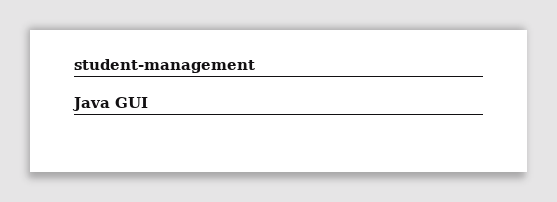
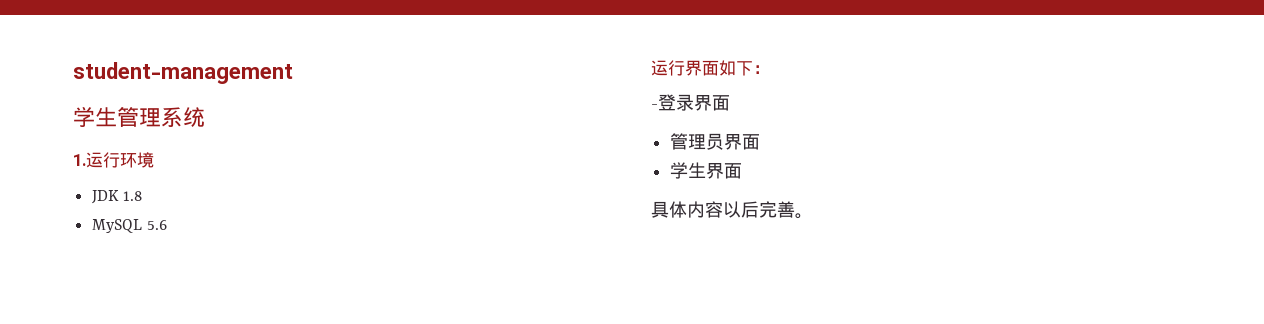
- Java GUI
+ 学生管理系统
+ 1.运行环境
+ JDK 1.8
+ MySQL 5.6
+ 运行界面如下：
+ -登录界面
+ 管理员界面
+ 学生界面
+ 具体内容以后完善。

